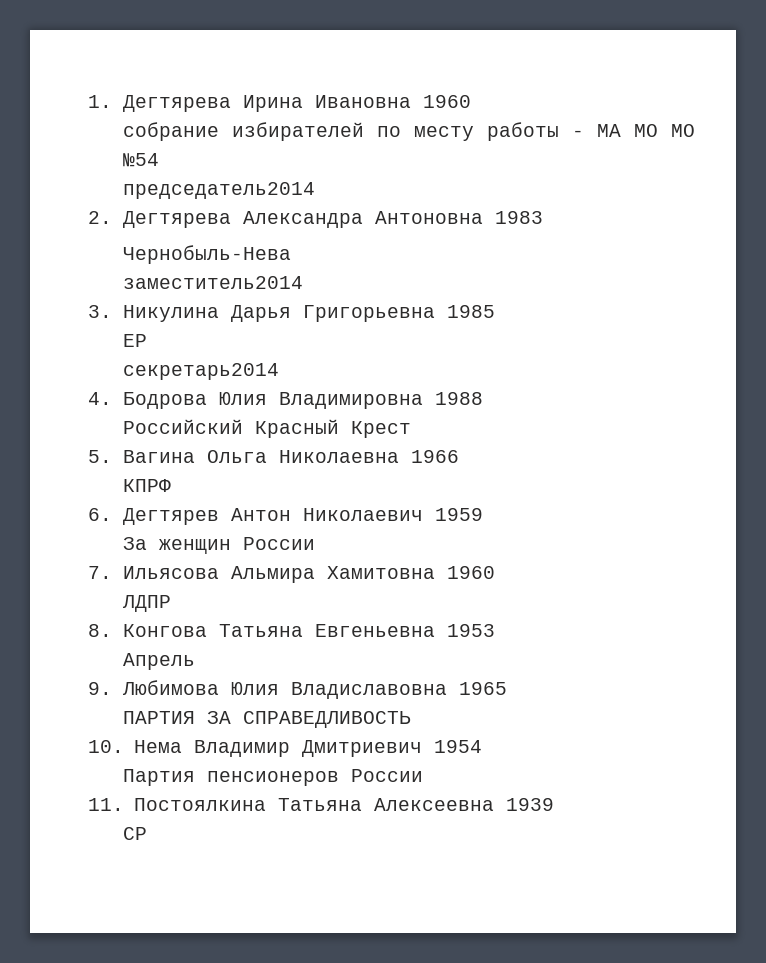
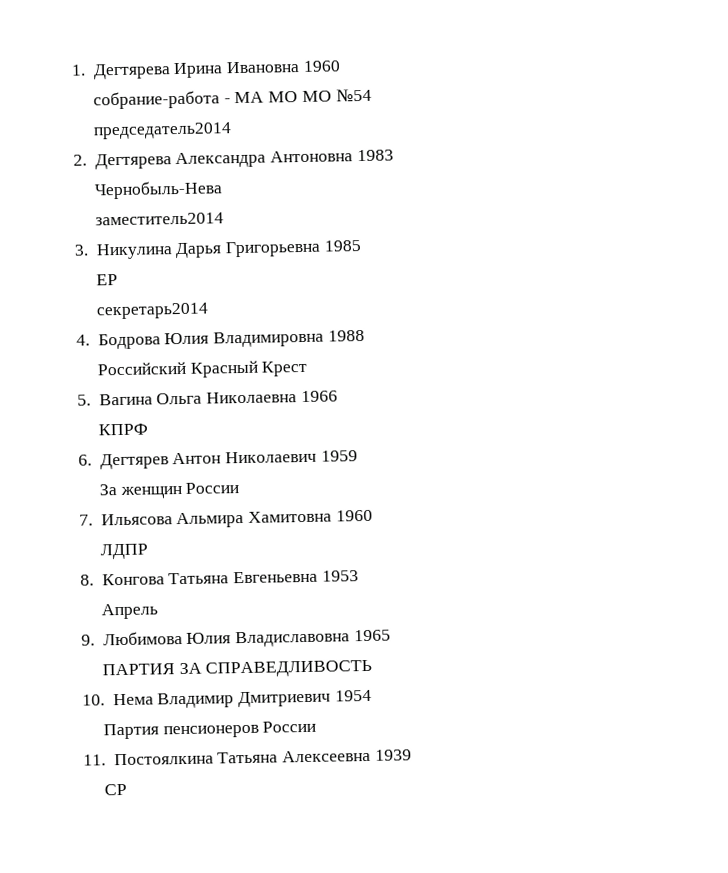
- собрание избирателей по месту работы - МА МО МО №54
+ собрание-работа - МА МО МО №54

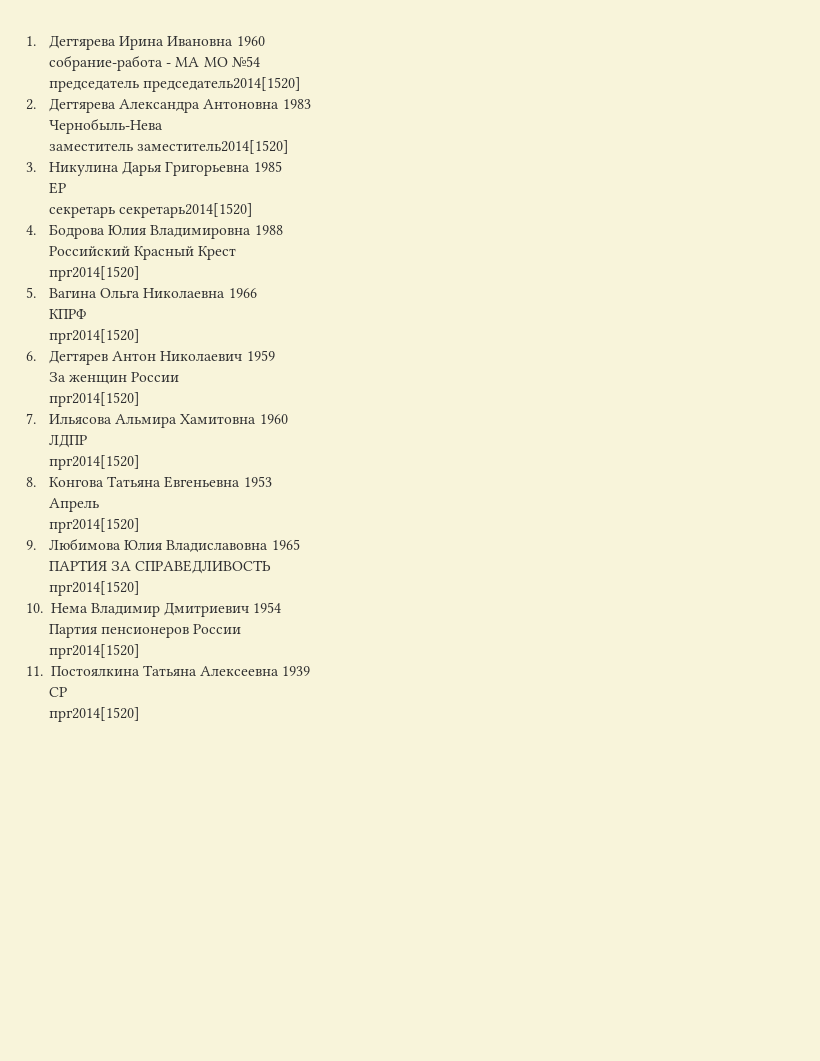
- собрание-работа - МА МО МО №54
+ собрание-работа - МА МО №54
- председатель2014
+ председатель председатель2014[1520]
- заместитель2014
+ заместитель заместитель2014[1520]
- секретарь2014
+ секретарь секретарь2014[1520]
  Российский Красный Крест
+ прг2014[1520]
  КПРФ
+ прг2014[1520]
  За женщин России
+ прг2014[1520]
  ЛДПР
+ прг2014[1520]
  Апрель
+ прг2014[1520]
  ПАРТИЯ ЗА СПРАВЕДЛИВОСТЬ
+ прг2014[1520]
  Партия пенсионеров России
+ прг2014[1520]
  СР
+ прг2014[1520]

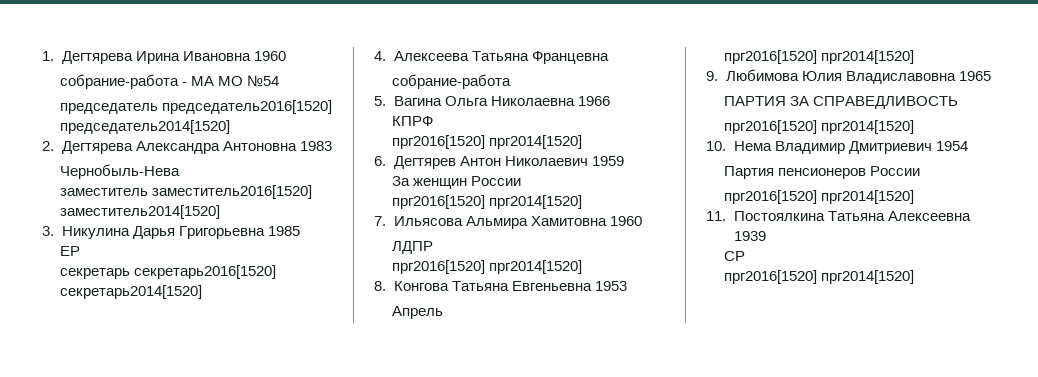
- председатель председатель2014[1520]
+ председатель председатель2016[1520] председатель2014[1520]
- заместитель заместитель2014[1520]
+ заместитель заместитель2016[1520] заместитель2014[1520]
- секретарь секретарь2014[1520]
+ секретарь секретарь2016[1520] секретарь2014[1520]
- 4. Бодрова Юлия Владимировна 1988
- Российский Красный Крест
- прг2014[1520]
+ 4. Алексеева Татьяна Францевна
+ собрание-работа
  КПРФ
- прг2014[1520]
+ прг2016[1520] прг2014[1520]
  За женщин России
- прг2014[1520]
+ прг2016[1520] прг2014[1520]
  ЛДПР
- прг2014[1520]
+ прг2016[1520] прг2014[1520]
  Апрель
- прг2014[1520]
+ прг2016[1520] прг2014[1520]
  ПАРТИЯ ЗА СПРАВЕДЛИВОСТЬ
- прг2014[1520]
+ прг2016[1520] прг2014[1520]
  Партия пенсионеров России
- прг2014[1520]
+ прг2016[1520] прг2014[1520]
  СР
- прг2014[1520]
+ прг2016[1520] прг2014[1520]

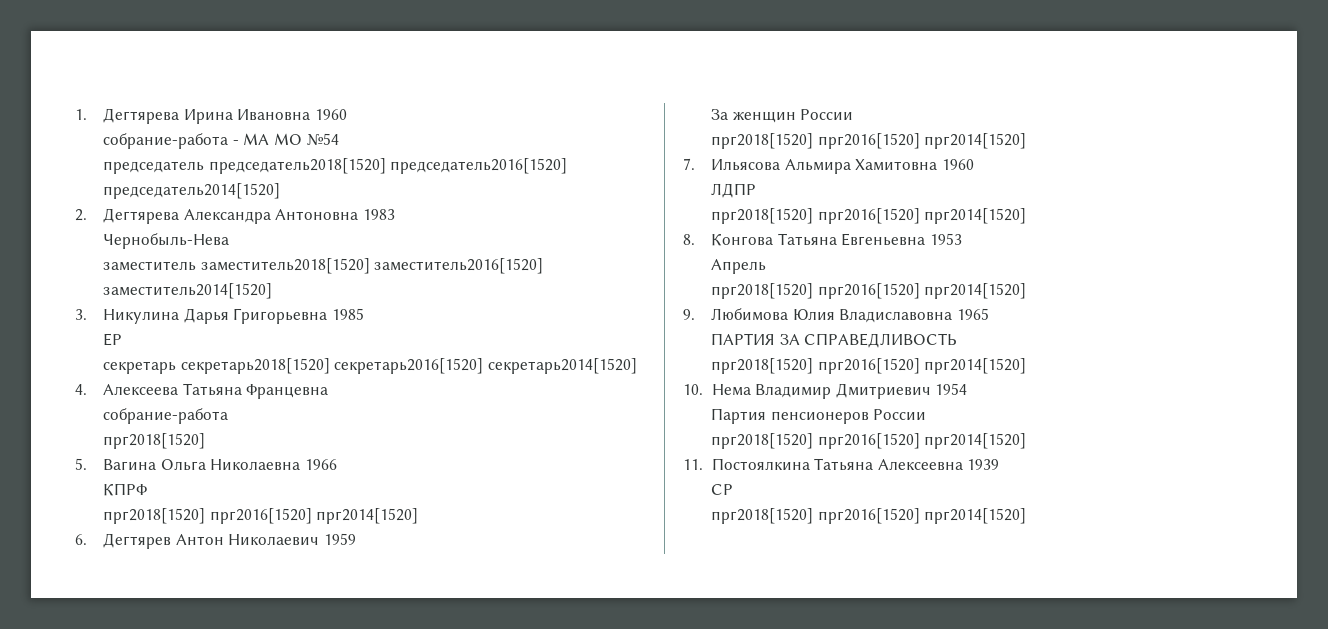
- председатель председатель2016[1520] председатель2014[1520]
+ председатель председатель2018[1520] председатель2016[1520] председатель2014[1520]
- заместитель заместитель2016[1520] заместитель2014[1520]
+ заместитель заместитель2018[1520] заместитель2016[1520] заместитель2014[1520]
- секретарь секретарь2016[1520] секретарь2014[1520]
+ секретарь секретарь2018[1520] секретарь2016[1520] секретарь2014[1520]
  4. Алексеева Татьяна Францевна
  собрание-работа
+ прг2018[1520]
  КПРФ
- прг2016[1520] прг2014[1520]
+ прг2018[1520] прг2016[1520] прг2014[1520]
  За женщин России
- прг2016[1520] прг2014[1520]
+ прг2018[1520] прг2016[1520] прг2014[1520]
  ЛДПР
- прг2016[1520] прг2014[1520]
+ прг2018[1520] прг2016[1520] прг2014[1520]
  Апрель
- прг2016[1520] прг2014[1520]
+ прг2018[1520] прг2016[1520] прг2014[1520]
  ПАРТИЯ ЗА СПРАВЕДЛИВОСТЬ
- прг2016[1520] прг2014[1520]
+ прг2018[1520] прг2016[1520] прг2014[1520]
  Партия пенсионеров России
- прг2016[1520] прг2014[1520]
+ прг2018[1520] прг2016[1520] прг2014[1520]
  СР
- прг2016[1520] прг2014[1520]
+ прг2018[1520] прг2016[1520] прг2014[1520]

